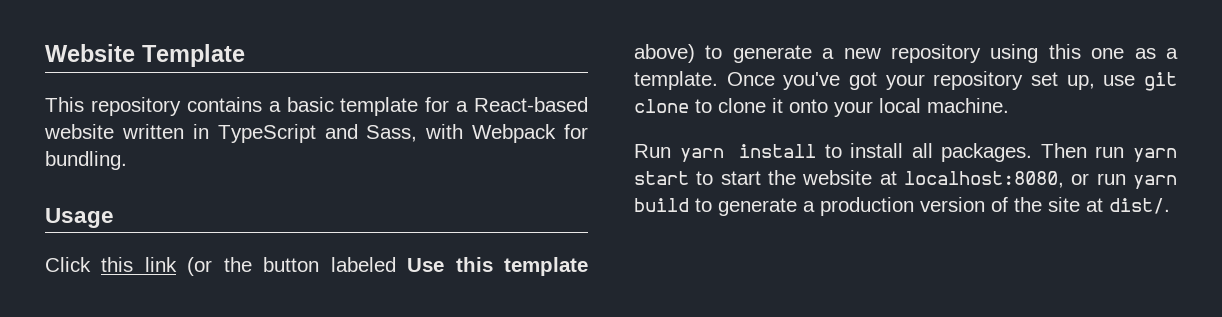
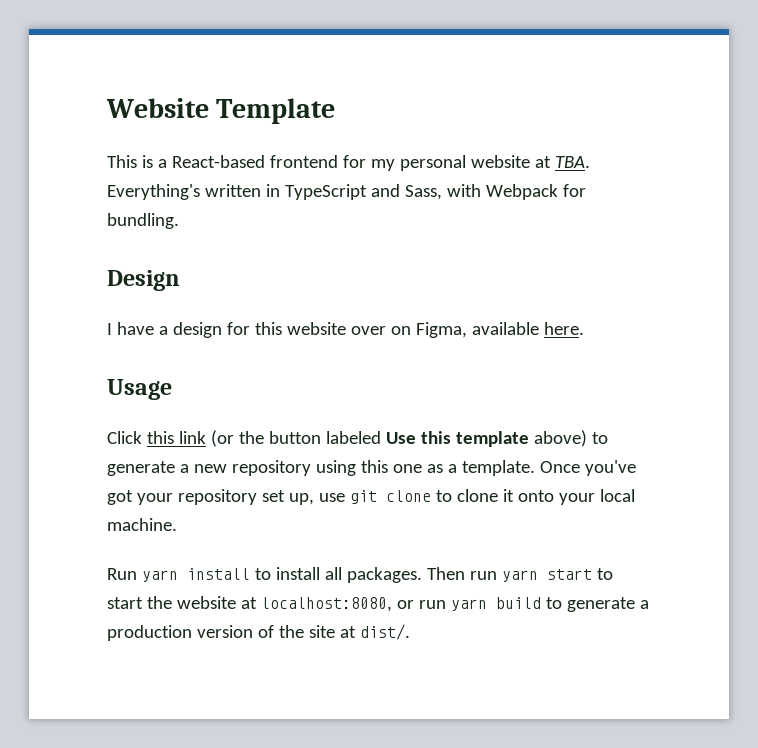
- This repository contains a basic template for a React-based website written in TypeScript and Sass, with Webpack for bundling.
+ This is a React-based frontend for my personal website at TBA. Everything's written in TypeScript and Sass, with Webpack for bundling.
+ Design
+ I have a design for this website over on Figma, available here.

